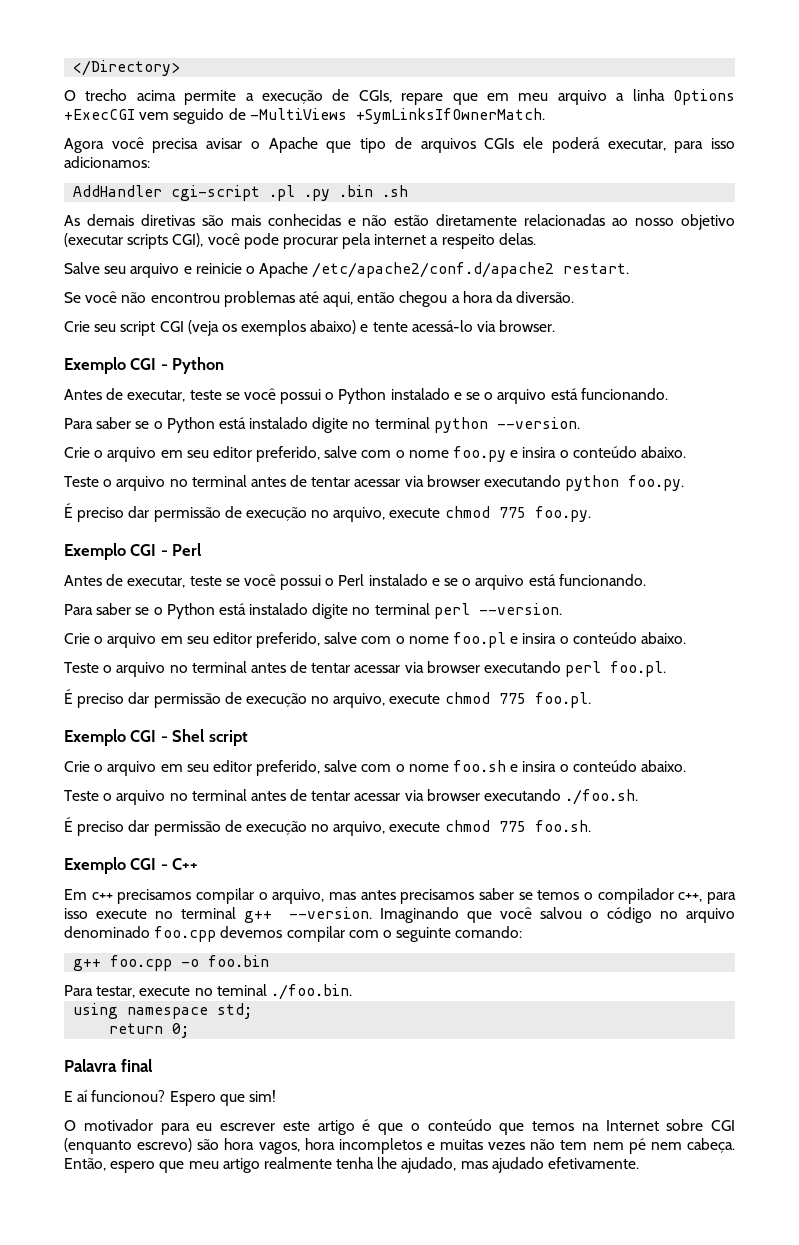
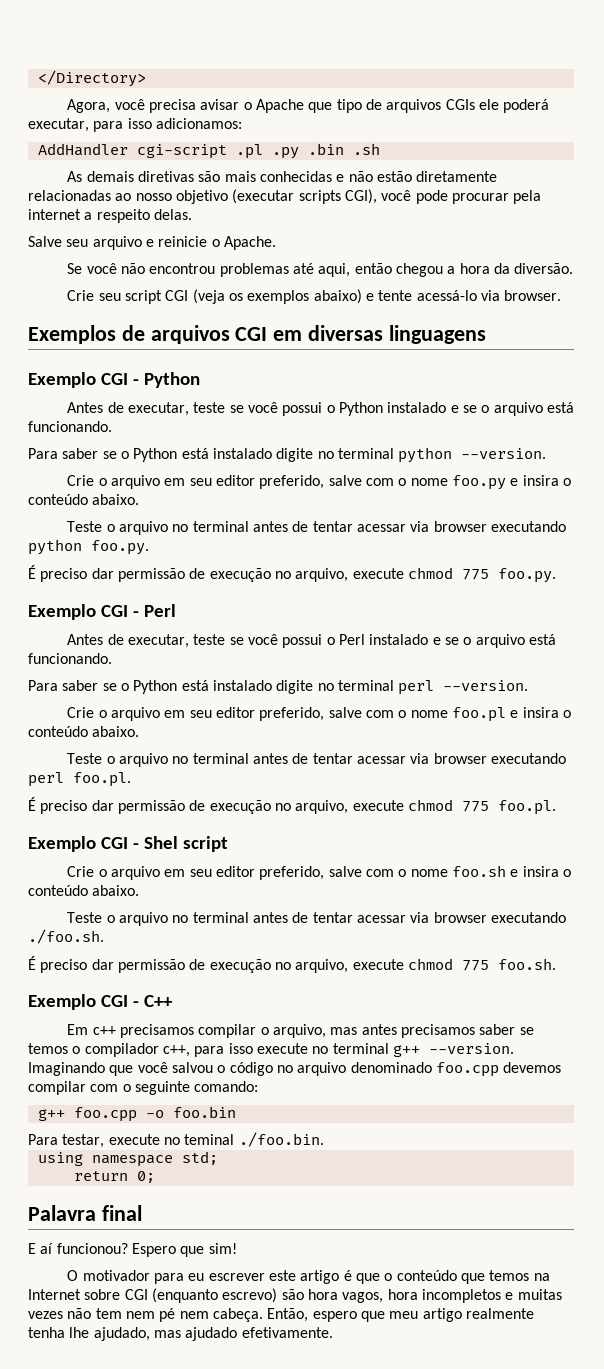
- O trecho acima permite a execução de CGIs, repare que em meu arquivo a linha Options +ExecCGI vem seguido de -MultiViews +SymLinksIfOwnerMatch.
- Agora você precisa avisar o Apache que tipo de arquivos CGIs ele poderá executar, para isso adicionamos:
+ Agora, você precisa avisar o Apache que tipo de arquivos CGIs ele poderá executar, para isso adicionamos:
- Salve seu arquivo e reinicie o Apache /etc/apache2/conf.d/apache2 restart.
+ Salve seu arquivo e reinicie o Apache.
+ Exemplos de arquivos CGI em diversas linguagens

